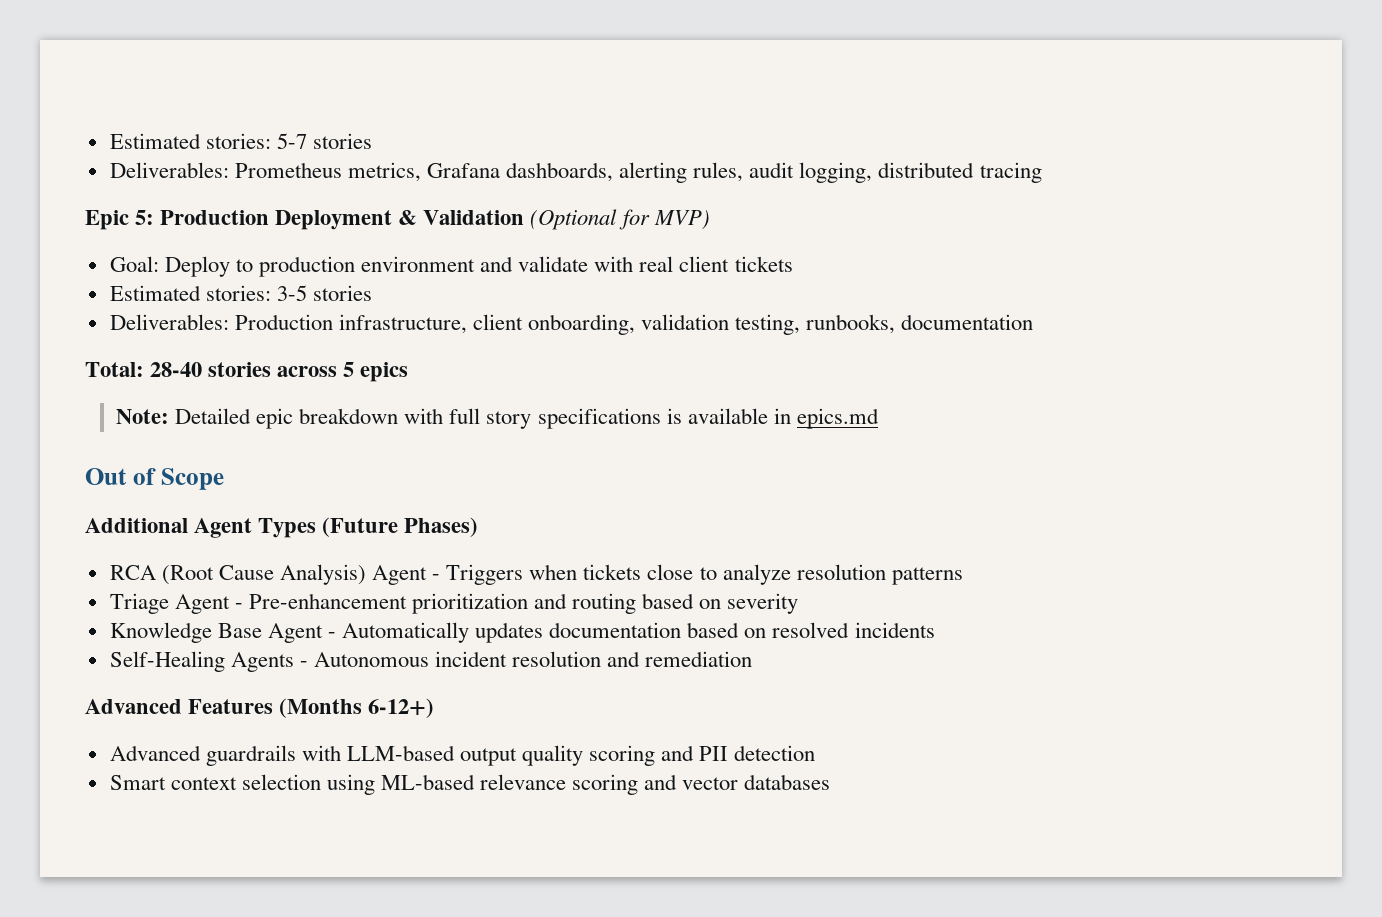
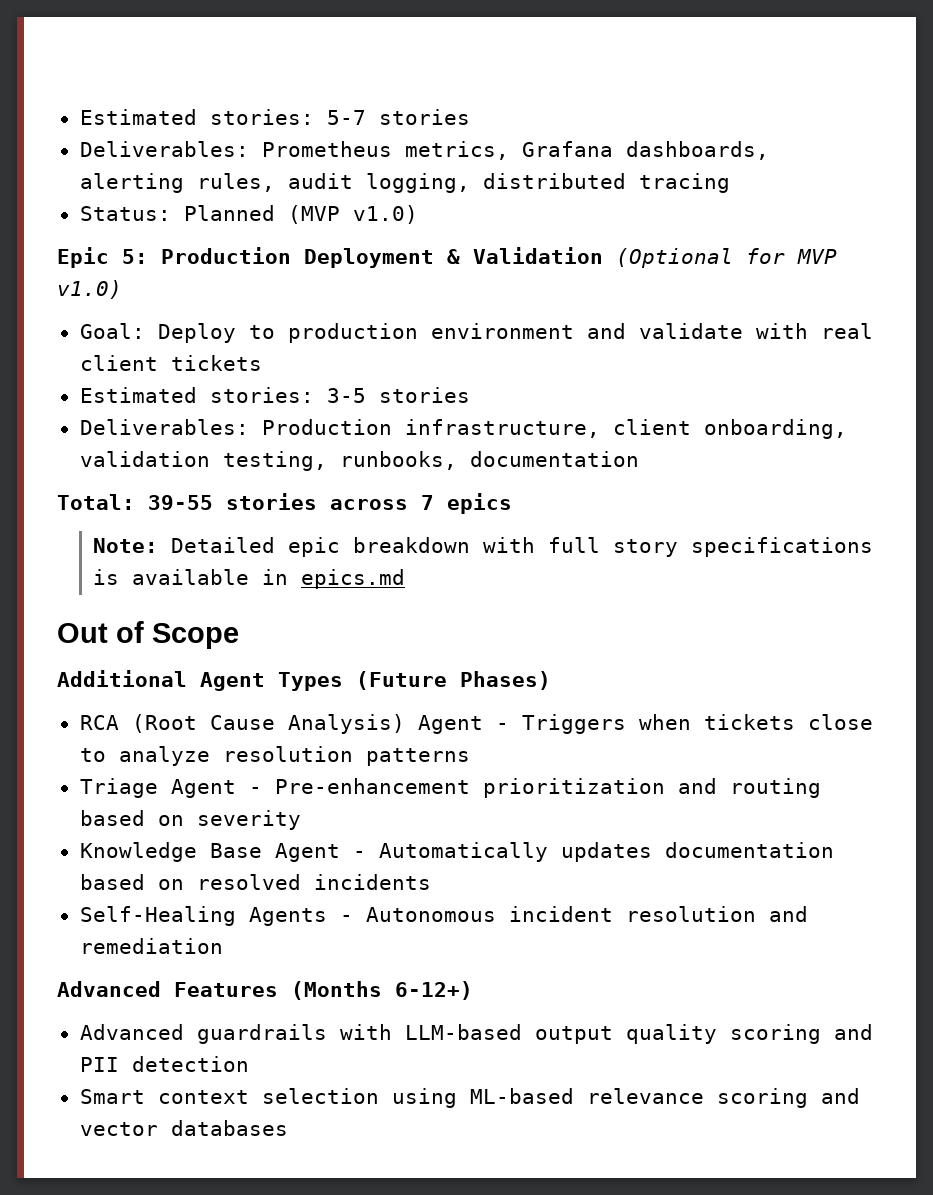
+ Status: Planned (MVP v1.0)
- Epic 5: Production Deployment & Validation (Optional for MVP)
+ Epic 5: Production Deployment & Validation (Optional for MVP v1.0)
- Total: 28-40 stories across 5 epics
+ Total: 39-55 stories across 7 epics

